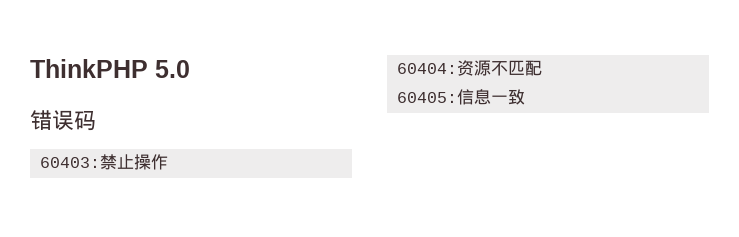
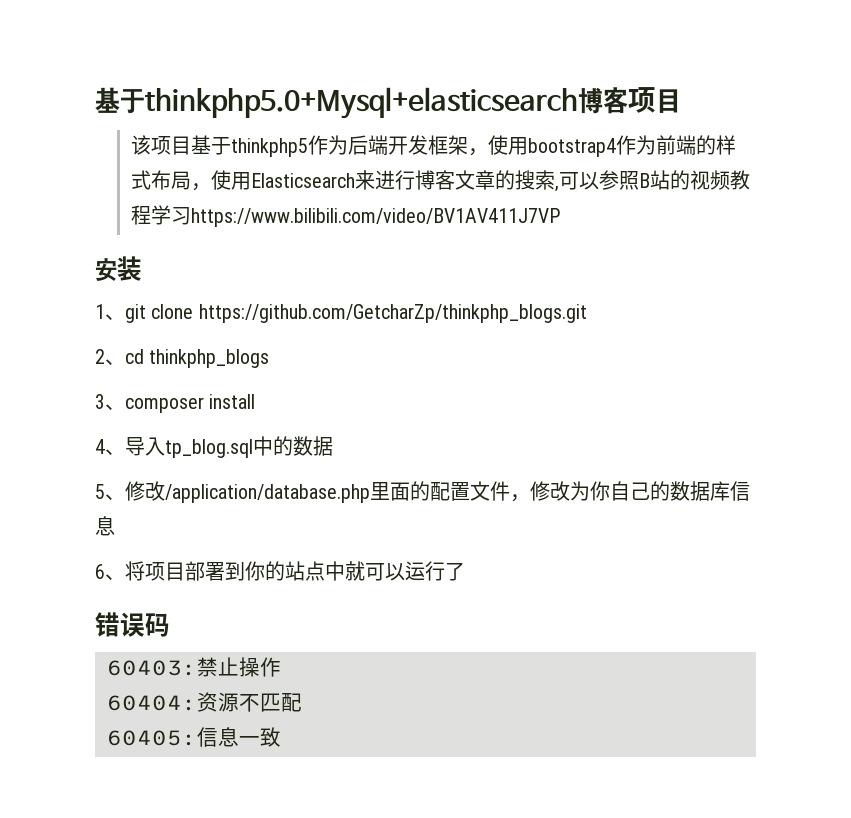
- ThinkPHP 5.0
+ 基于thinkphp5.0+Mysql+elasticsearch博客项目
+ 该项目基于thinkphp5作为后端开发框架，使用bootstrap4作为前端的样式布局，使用Elasticsearch来进行博客文章的搜索,可以参照B站的视频教程学习https://www.bilibili.com/video/BV1AV411J7VP
+ 安装
+ 1、git clone https://github.com/GetcharZp/thinkphp_blogs.git
+ 2、cd thinkphp_blogs
+ 3、composer install
+ 4、导入tp_blog.sql中的数据
+ 5、修改/application/database.php里面的配置文件，修改为你自己的数据库信息
+ 6、将项目部署到你的站点中就可以运行了

